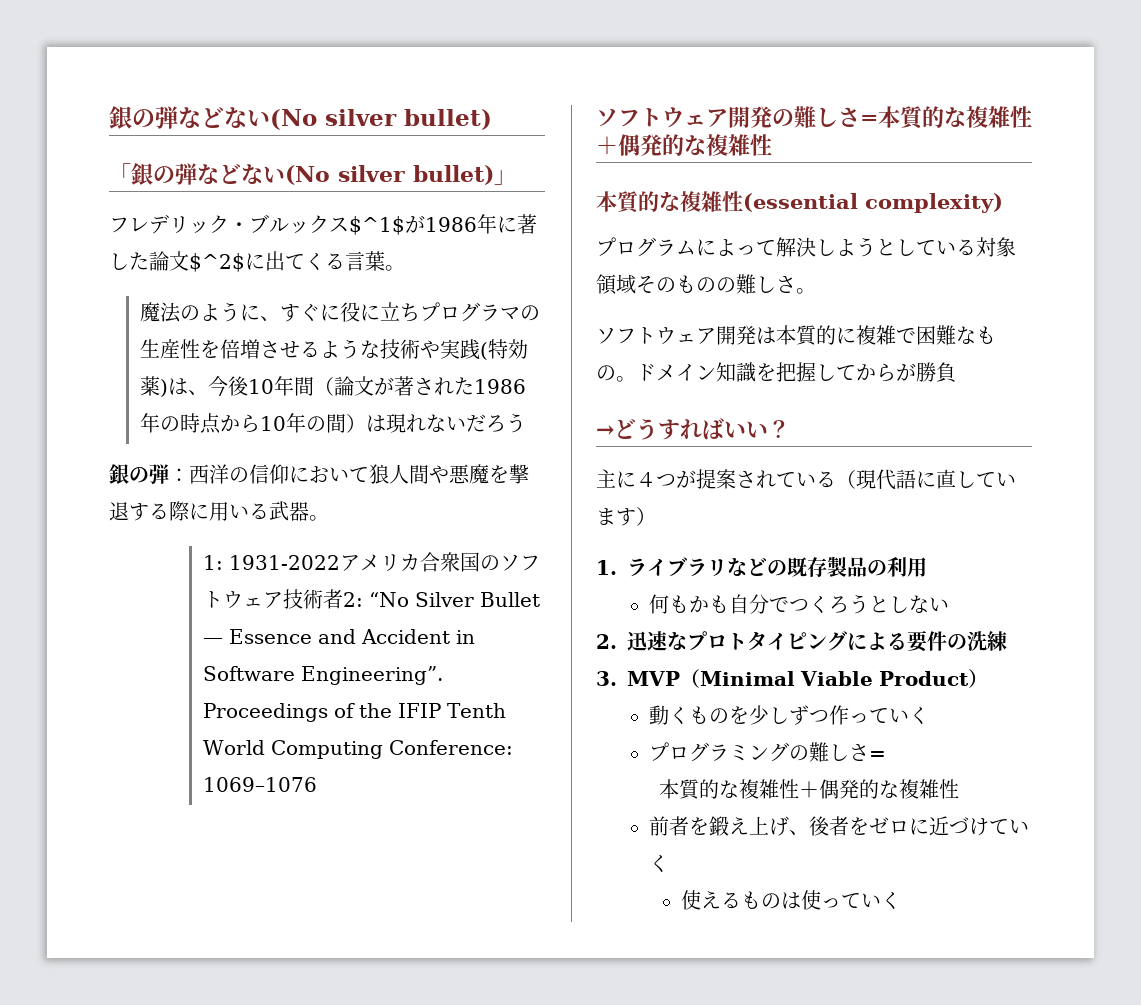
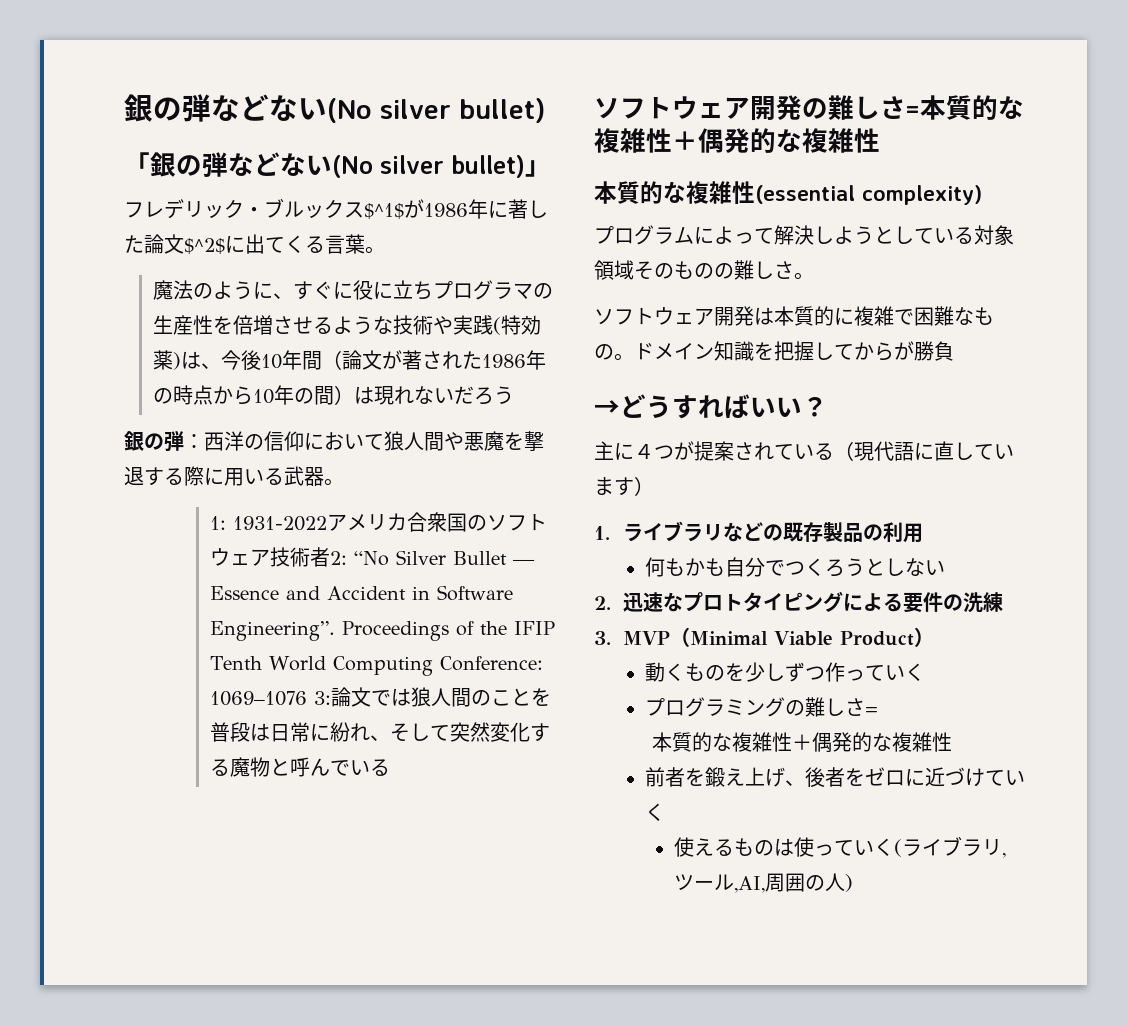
- Proceedings of the IFIP Tenth World Computing Conference: 1069–1076
+ Proceedings of the IFIP Tenth World Computing Conference: 1069–1076 3:論文では狼人間のことを普段は日常に紛れ、そして突然変化する魔物と呼んでいる
- 使えるものは使っていく
+ 使えるものは使っていく(ライブラリ,ツール,AI,周囲の人)

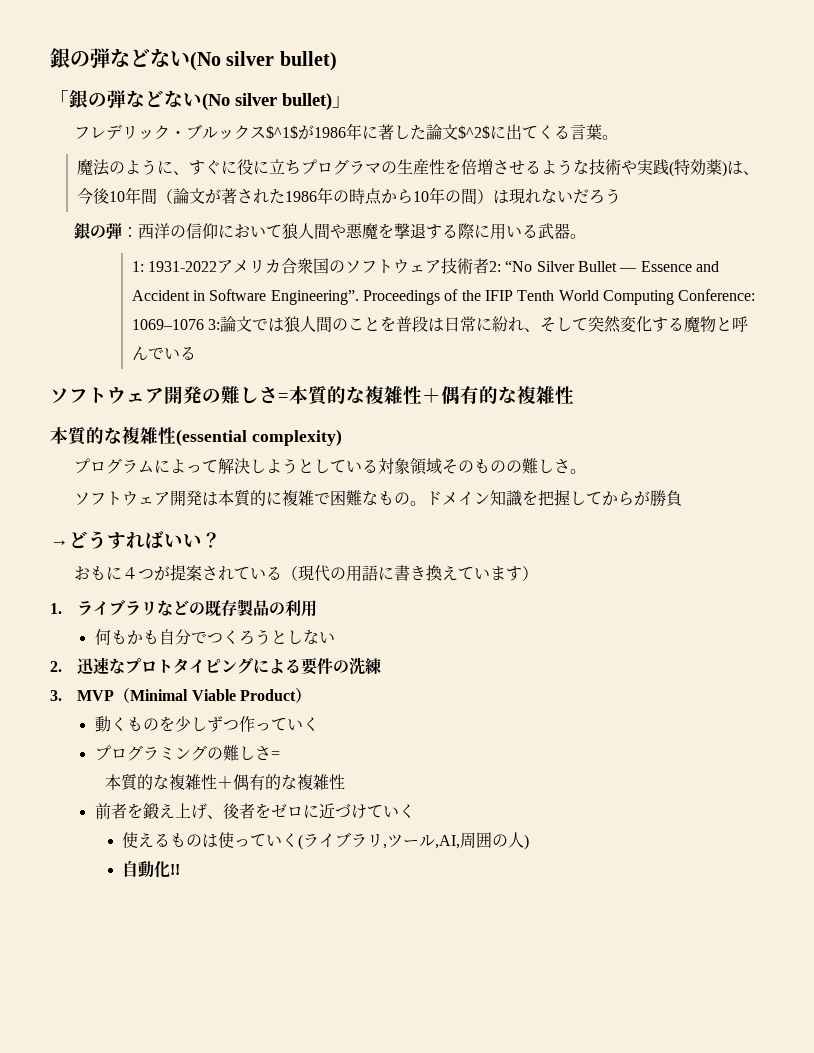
- ソフトウェア開発の難しさ=本質的な複雑性＋偶発的な複雑性
+ ソフトウェア開発の難しさ=本質的な複雑性＋偶有的な複雑性
- 主に４つが提案されている（現代語に直しています）
+ おもに４つが提案されている（現代の用語に書き換えています）
  プログラミングの難しさ=
- 本質的な複雑性＋偶発的な複雑性
+ 本質的な複雑性＋偶有的な複雑性
+ 自動化!!

